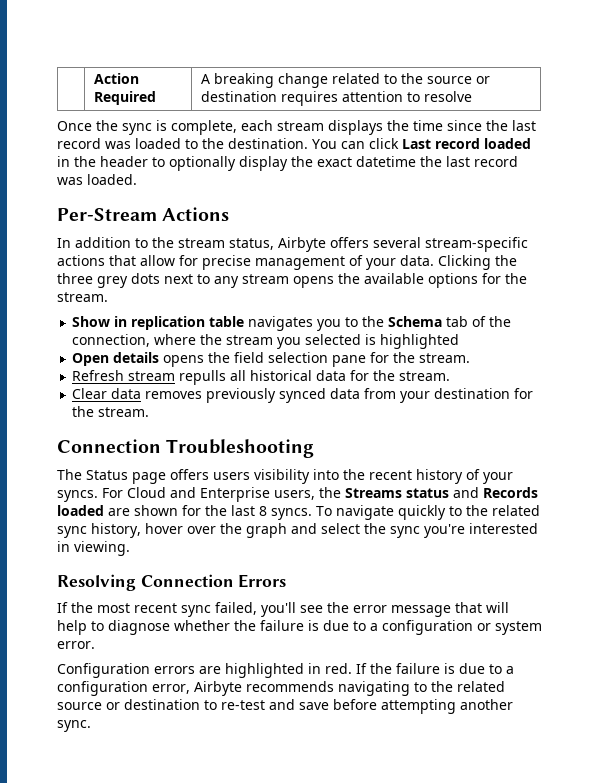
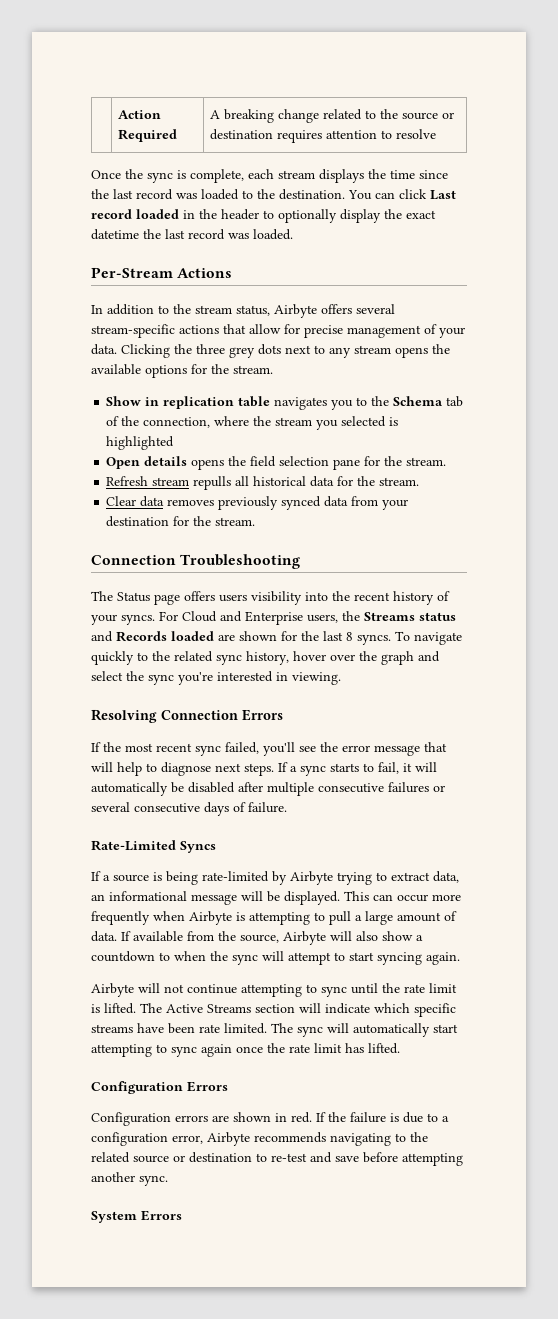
- If the most recent sync failed, you'll see the error message that will help to diagnose whether the failure is due to a configuration or system error.
+ If the most recent sync failed, you'll see the error message that will help to diagnose next steps. If a sync starts to fail, it will automatically be disabled after multiple consecutive failures or several consecutive days of failure.
+ Rate-Limited Syncs
+ If a source is being rate-limited by Airbyte trying to extract data, an informational message will be displayed. This can occur more frequently when Airbyte is attempting to pull a large amount of data. If available from the source, Airbyte will also show a countdown to when the sync will attempt to start syncing again.
+ Airbyte will not continue attempting to sync until the rate limit is lifted. The Active Streams section will indicate which specific streams have been rate limited. The sync will automatically start attempting to sync again once the rate limit has lifted.
+ Configuration Errors
- Configuration errors are highlighted in red.
+ Configuration errors are shown in red.
+ System Errors

